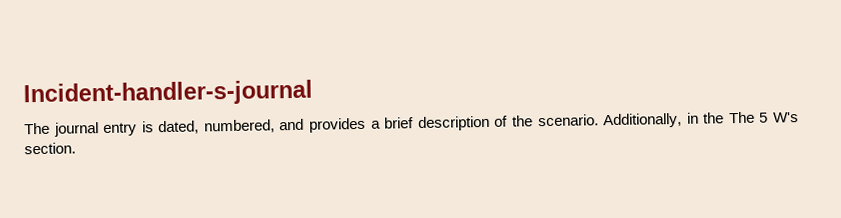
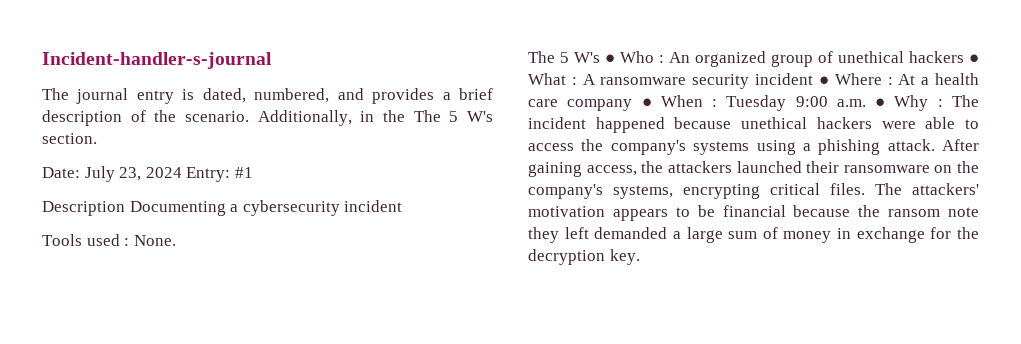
+ Date: July 23, 2024 Entry: #1
+ Description Documenting a cybersecurity incident
+ Tools used : None.
+ The 5 W's ● Who : An organized group of unethical hackers ● What : A ransomware security incident ● Where : At a health care company ● When : Tuesday 9:00 a.m. ● Why : The incident happened because unethical hackers were able to access the company's systems using a phishing attack. After gaining access, the attackers launched their ransomware on the company's systems, encrypting critical files. The attackers' motivation appears to be financial because the ransom note they left demanded a large sum of money in exchange for the decryption key.

